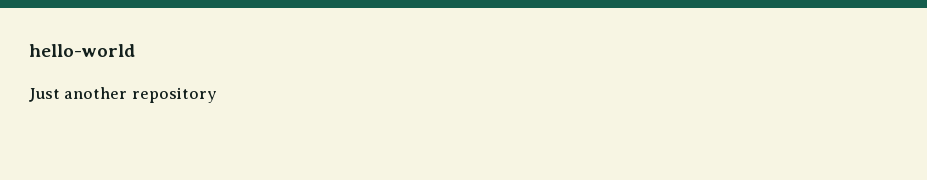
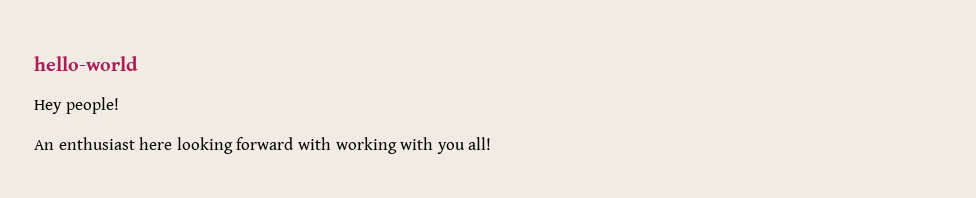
- Just another repository
+ Hey people!
+ An enthusiast here looking forward with working with you all!

